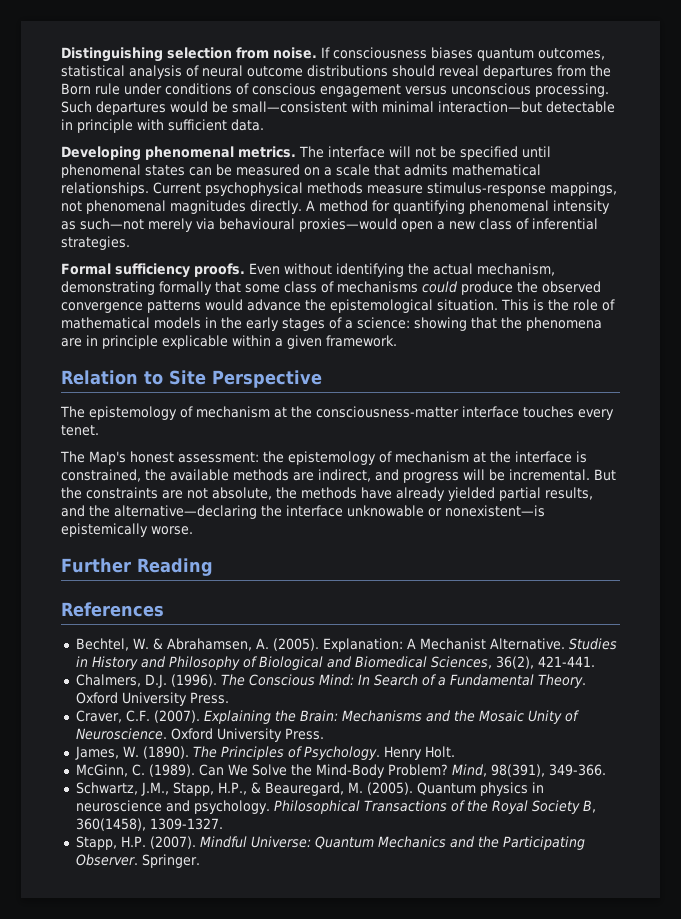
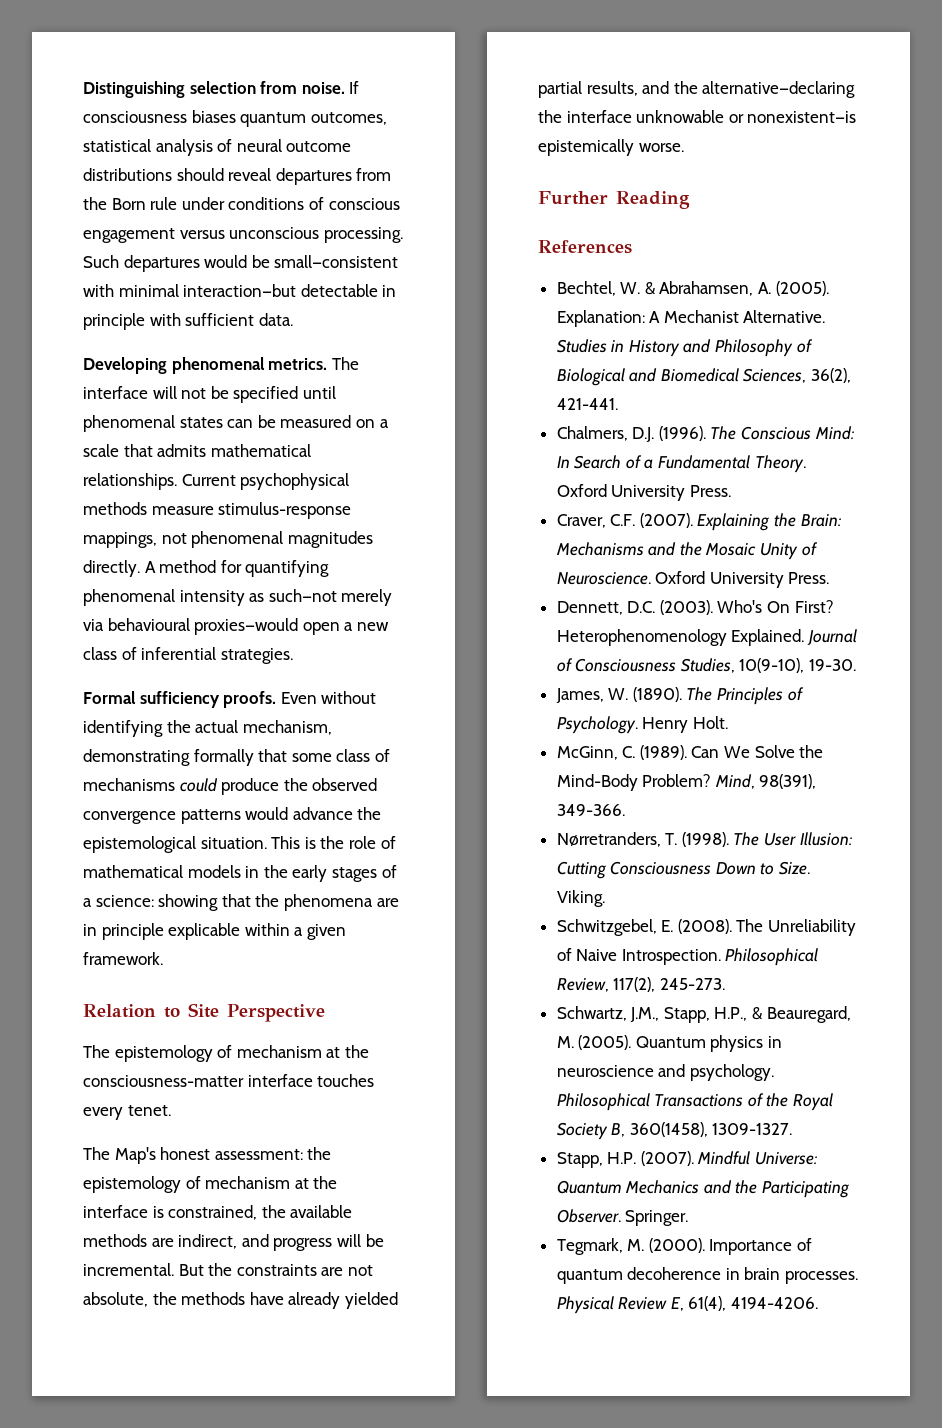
+ Dennett, D.C. (2003). Who's On First? Heterophenomenology Explained. Journal of Consciousness Studies, 10(9-10), 19-30.
+ Nørretranders, T. (1998). The User Illusion: Cutting Consciousness Down to Size. Viking.
+ Schwitzgebel, E. (2008). The Unreliability of Naive Introspection. Philosophical Review, 117(2), 245-273.
+ Tegmark, M. (2000). Importance of quantum decoherence in brain processes. Physical Review E, 61(4), 4194-4206.

